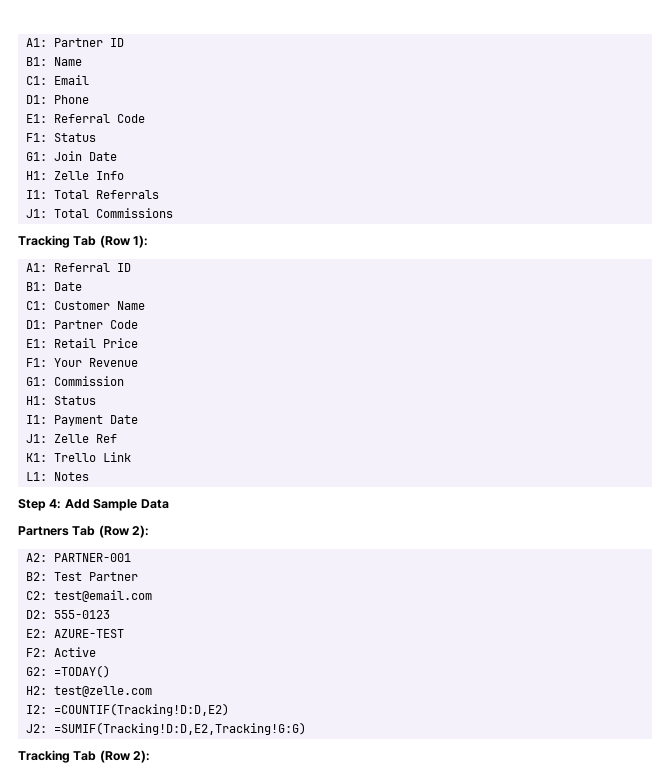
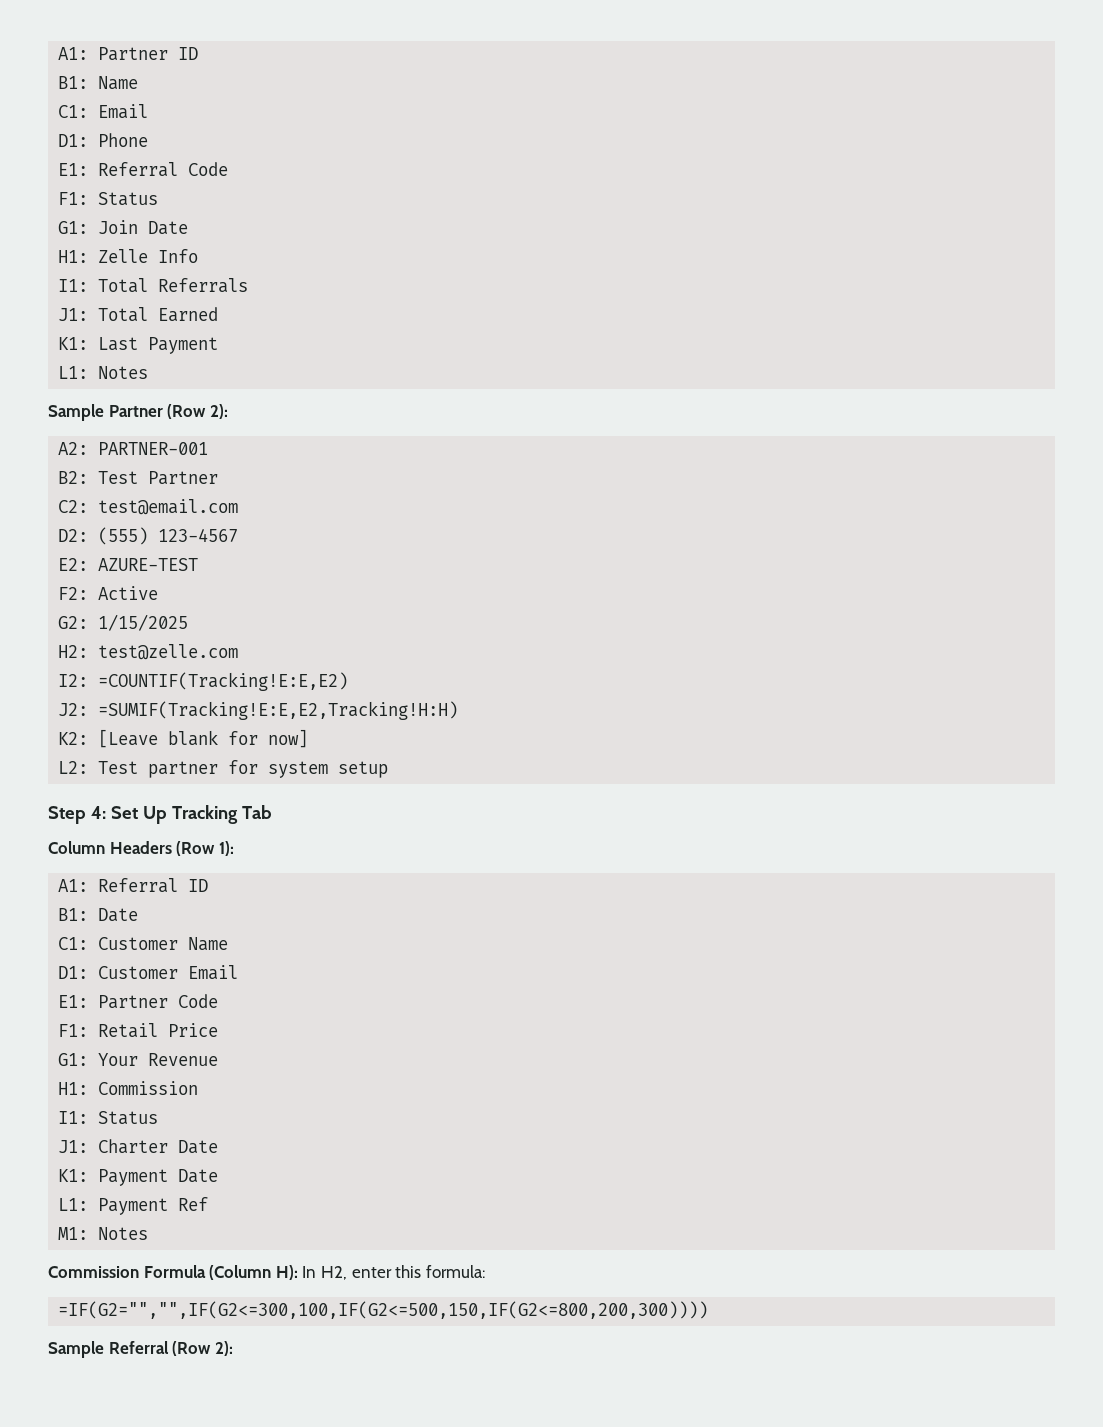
- J1: Total Commissions
- Tracking Tab (Row 1):
+ J1: Total Earned
+ K1: Last Payment
+ L1: Notes
+ Sample Partner (Row 2):
+ A2: PARTNER-001
+ B2: Test Partner
+ C2: test@email.com
+ D2: (555) 123-4567
+ E2: AZURE-TEST
+ F2: Active
+ G2: 1/15/2025
+ H2: test@zelle.com
+ I2: =COUNTIF(Tracking!E:E,E2)
+ J2: =SUMIF(Tracking!E:E,E2,Tracking!H:H)
+ K2: [Leave blank for now]
+ L2: Test partner for system setup
+ Step 4: Set Up Tracking Tab
+ Column Headers (Row 1):
- D1: Partner Code
+ D1: Customer Email
+ E1: Partner Code
- E1: Retail Price
+ F1: Retail Price
- F1: Your Revenue
+ G1: Your Revenue
- G1: Commission
+ H1: Commission
- H1: Status
- I1: Payment Date
+ I1: Status
+ J1: Charter Date
+ K1: Payment Date
- J1: Zelle Ref
+ L1: Payment Ref
- K1: Trello Link
- L1: Notes
- Step 4: Add Sample Data
- Partners Tab (Row 2):
- A2: PARTNER-001
- B2: Test Partner
- C2: test@email.com
- D2: 555-0123
- E2: AZURE-TEST
- F2: Active
- G2: =TODAY()
- H2: test@zelle.com
- I2: =COUNTIF(Tracking!D:D,E2)
- J2: =SUMIF(Tracking!D:D,E2,Tracking!G:G)
- Tracking Tab (Row 2):
+ M1: Notes
+ Commission Formula (Column H): In H2, enter this formula:
+ =IF(G2="","",IF(G2<=300,100,IF(G2<=500,150,IF(G2<=800,200,300))))
+ Sample Referral (Row 2):

